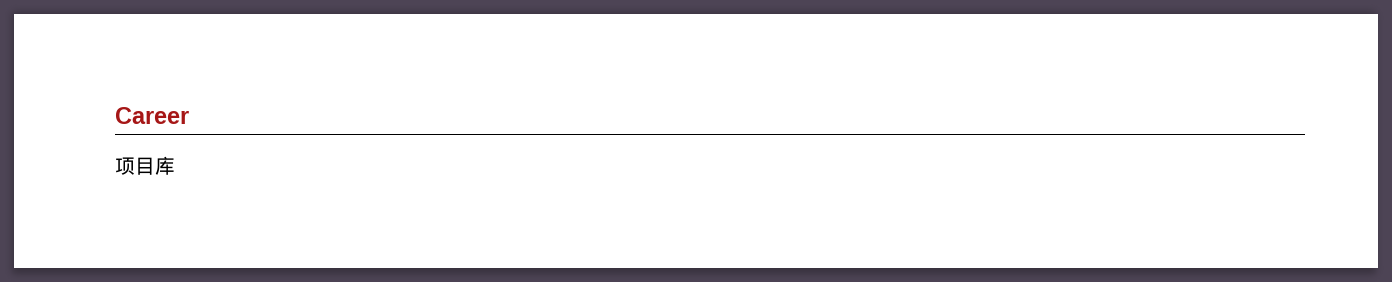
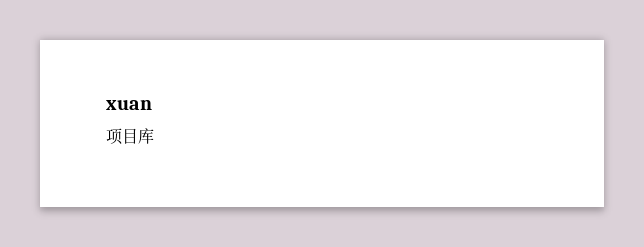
- Career
+ xuan

